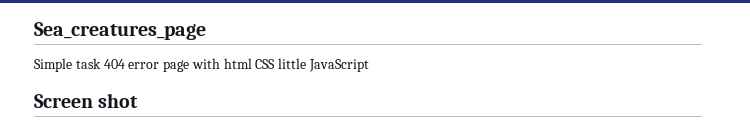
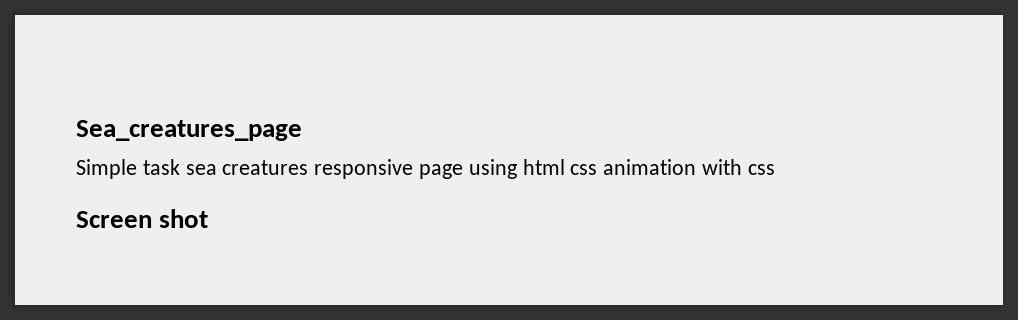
- Simple task 404 error page with html CSS little JavaScript
+ Simple task sea creatures responsive page using html css animation with css

